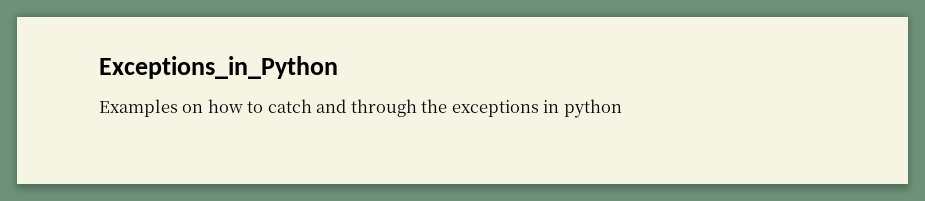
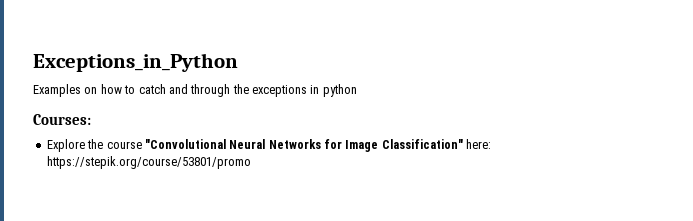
+ Courses:
+ Explore the course "Convolutional Neural Networks for Image Classification" here: https://stepik.org/course/53801/promo

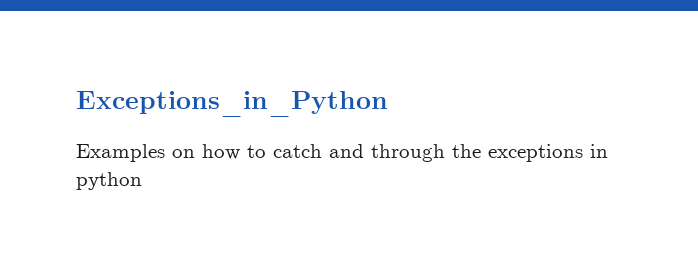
- Courses:
- Explore the course "Convolutional Neural Networks for Image Classification" here: https://stepik.org/course/53801/promo

